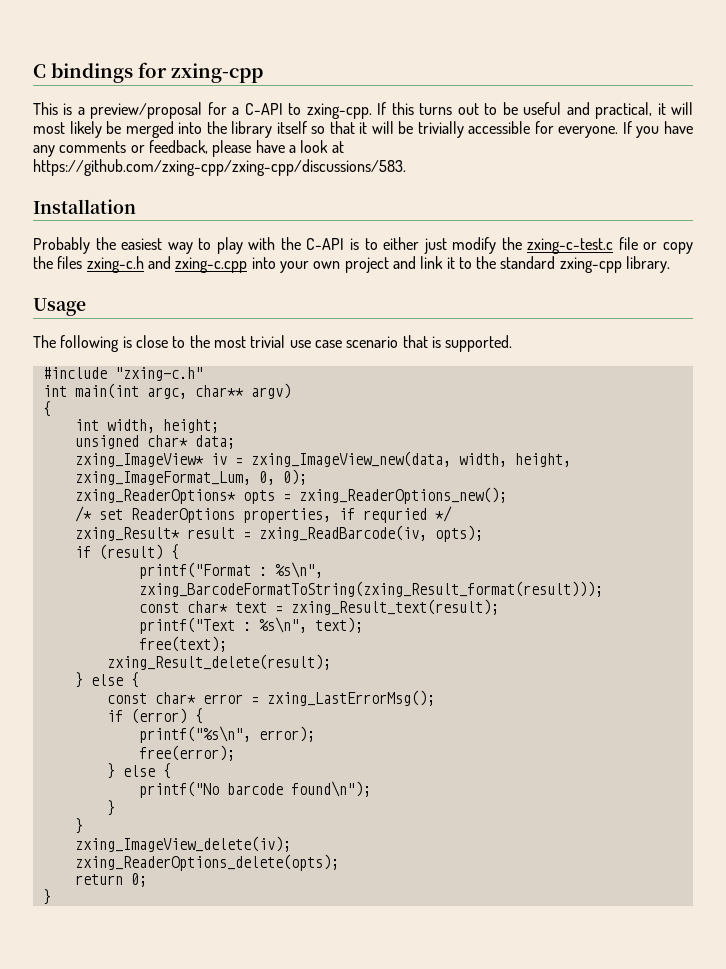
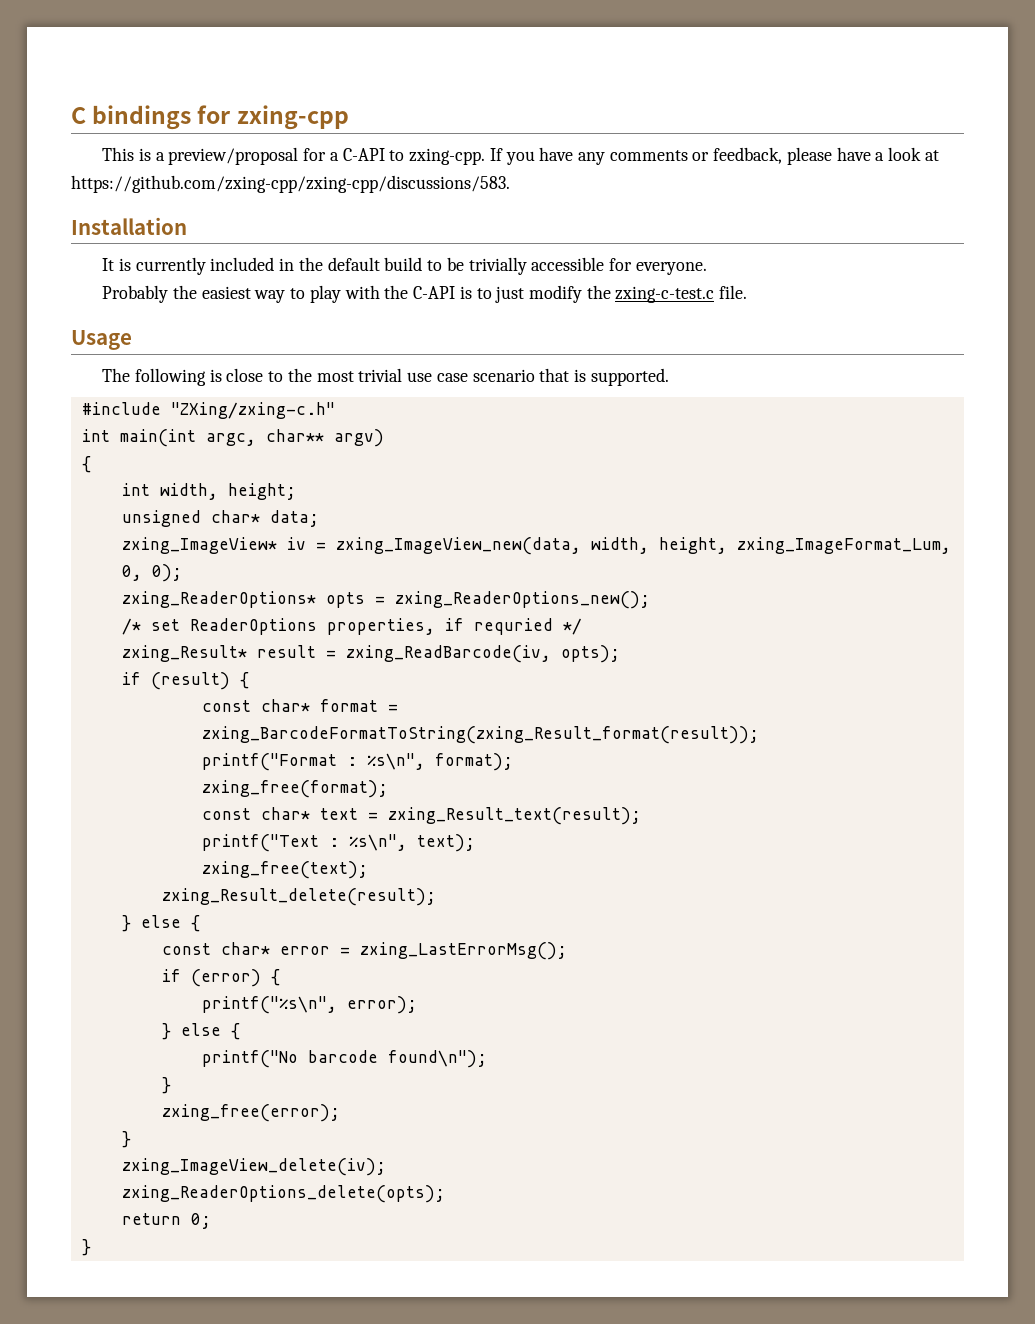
- If this turns out to be useful and practical, it will most likely be merged into the library itself so that it will be trivially accessible for everyone. If you have any comments or feedback, please have a look at https://github.com/zxing-cpp/zxing-cpp/discussions/583.
+ If you have any comments or feedback, please have a look at https://github.com/zxing-cpp/zxing-cpp/discussions/583.
+ It is currently included in the default build to be trivially accessible for everyone.
- Probably the easiest way to play with the C-API is to either just modify the zxing-c-test.c file or copy the files zxing-c.h and zxing-c.cpp into your own project and link it to the standard zxing-cpp library.
+ Probably the easiest way to play with the C-API is to just modify the zxing-c-test.c file.
- #include "zxing-c.h"
+ #include "ZXing/zxing-c.h"
+ const char* format = zxing_BarcodeFormatToString(zxing_Result_format(result));
- printf("Format : %s\n", zxing_BarcodeFormatToString(zxing_Result_format(result)));
+ printf("Format : %s\n", format);
+ zxing_free(format);
- free(text);
+ zxing_free(text);
- free(error);
+ zxing_free(error);

